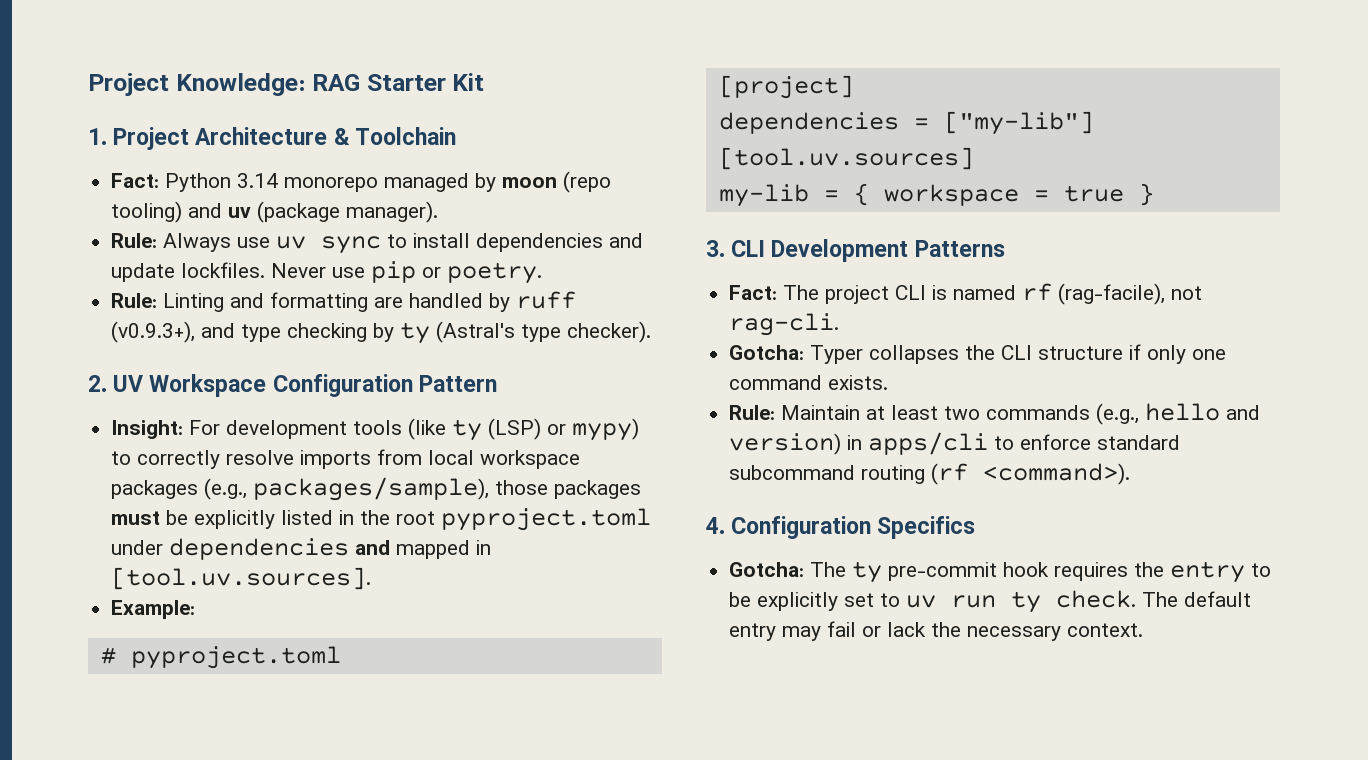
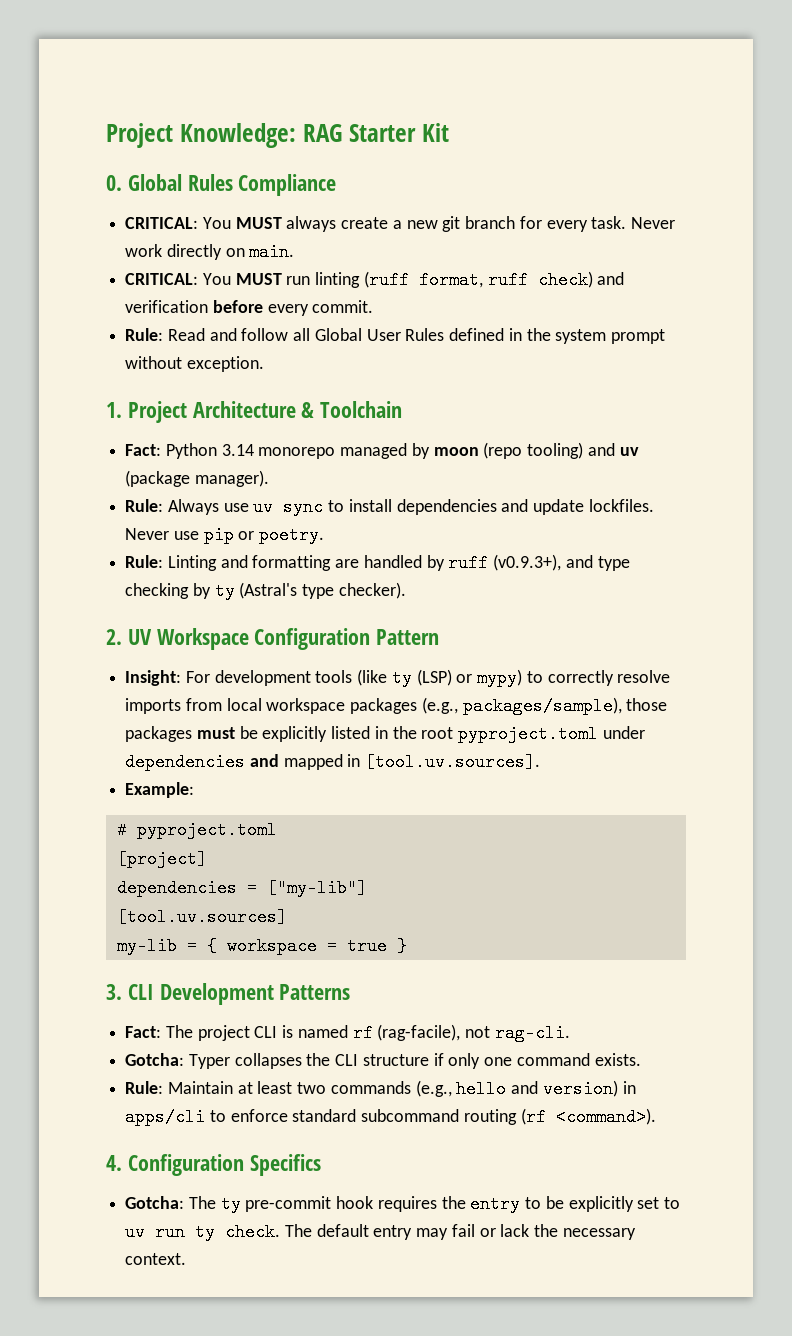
+ 0. Global Rules Compliance
+ CRITICAL: You MUST always create a new git branch for every task. Never work directly on main.
+ CRITICAL: You MUST run linting (ruff format, ruff check) and verification before every commit.
+ Rule: Read and follow all Global User Rules defined in the system prompt without exception.

